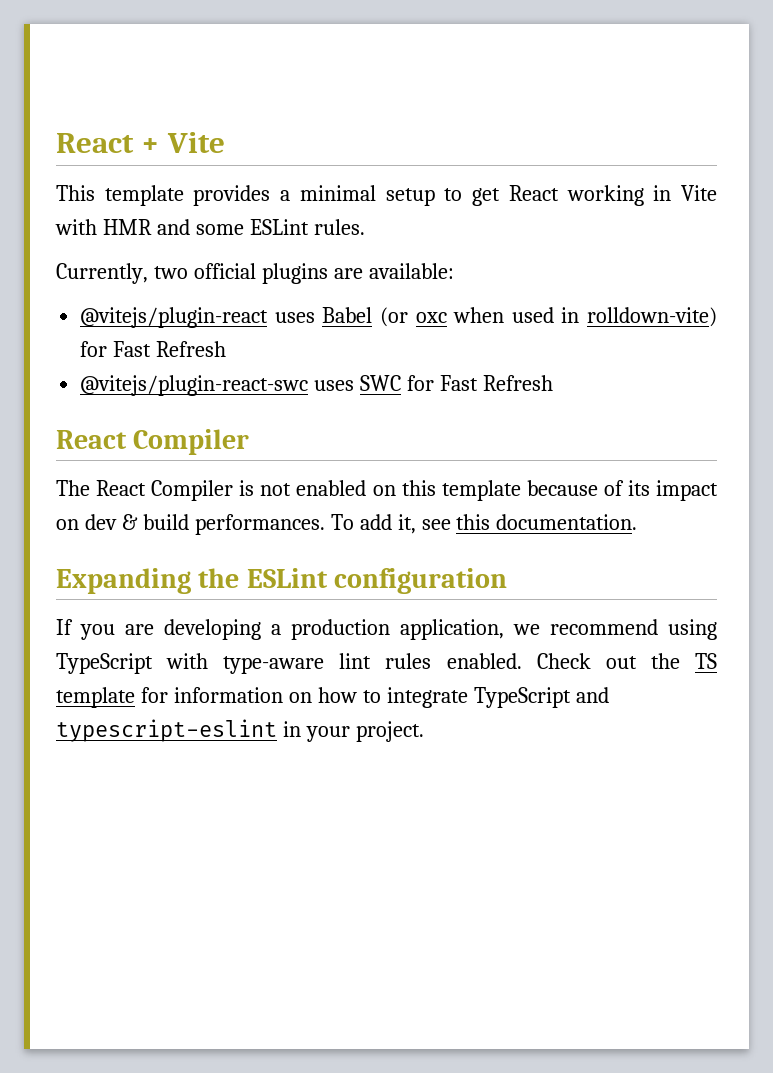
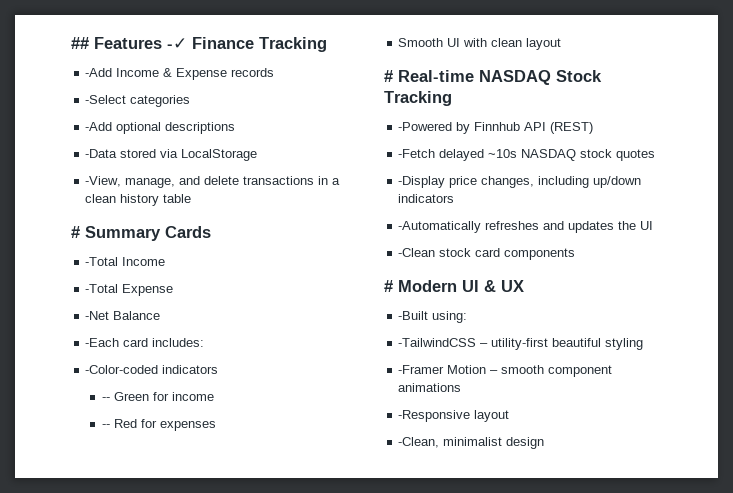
- React + Vite
- This template provides a minimal setup to get React working in Vite with HMR and some ESLint rules.
- Currently, two official plugins are available:
- @vitejs/plugin-react uses Babel (or oxc when used in rolldown-vite) for Fast Refresh
- @vitejs/plugin-react-swc uses SWC for Fast Refresh
- React Compiler
- The React Compiler is not enabled on this template because of its impact on dev & build performances. To add it, see this documentation.
- Expanding the ESLint configuration
- If you are developing a production application, we recommend using TypeScript with type-aware lint rules enabled. Check out the TS template for information on how to integrate TypeScript and typescript-eslint in your project.
+ ## Features -✓ Finance Tracking
+ -Add Income & Expense records
+ -Select categories
+ -Add optional descriptions
+ -Data stored via LocalStorage
+ -View, manage, and delete transactions in a clean history table
+ # Summary Cards
+ -Total Income
+ -Total Expense
+ -Net Balance
+ -Each card includes:
+ -Color-coded indicators
+ -- Green for income
+ -- Red for expenses
+ Smooth UI with clean layout
+ # Real-time NASDAQ Stock Tracking
+ -Powered by Finnhub API (REST)
+ -Fetch delayed ~10s NASDAQ stock quotes
+ -Display price changes, including up/down indicators
+ -Automatically refreshes and updates the UI
+ -Clean stock card components
+ # Modern UI & UX
+ -Built using:
+ -TailwindCSS – utility-first beautiful styling
+ -Framer Motion – smooth component animations
+ -Responsive layout
+ -Clean, minimalist design

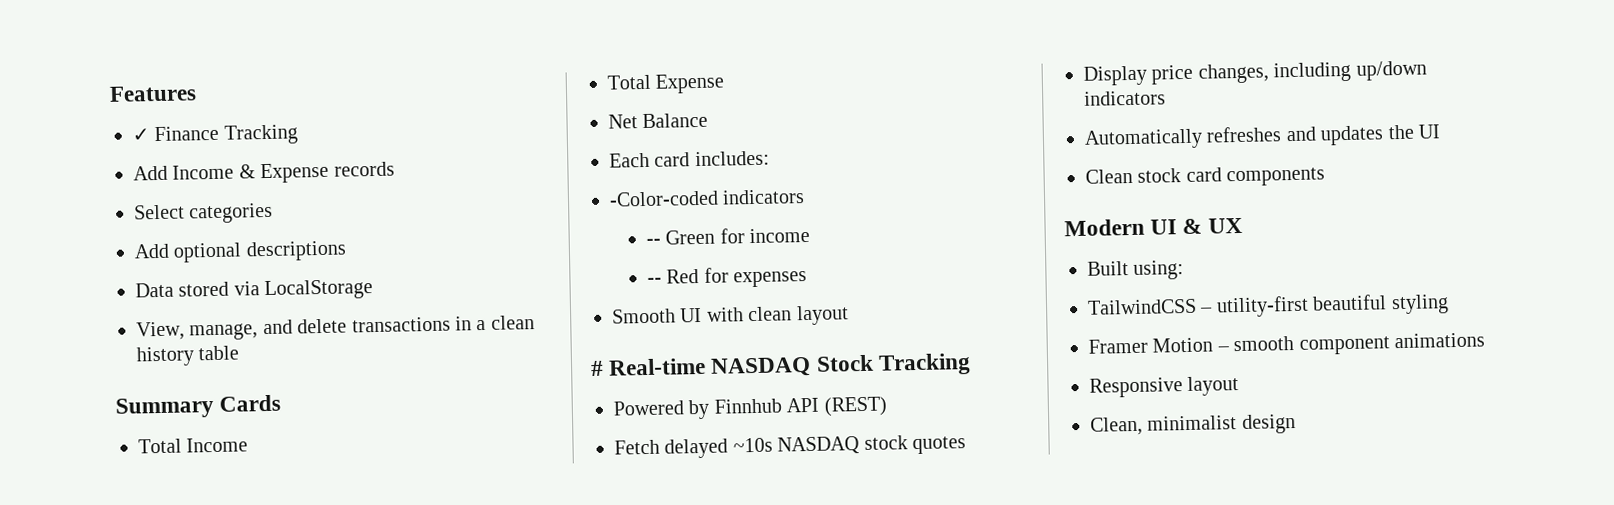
- ## Features -✓ Finance Tracking
+ Features
+ ✓ Finance Tracking
- -Add Income & Expense records
+ Add Income & Expense records
- -Select categories
+ Select categories
- -Add optional descriptions
+ Add optional descriptions
- -Data stored via LocalStorage
+ Data stored via LocalStorage
- -View, manage, and delete transactions in a clean history table
+ View, manage, and delete transactions in a clean history table
- # Summary Cards
+ Summary Cards
- -Total Income
+ Total Income
- -Total Expense
+ Total Expense
- -Net Balance
+ Net Balance
- -Each card includes:
+ Each card includes:
- -Powered by Finnhub API (REST)
+ Powered by Finnhub API (REST)
- -Fetch delayed ~10s NASDAQ stock quotes
+ Fetch delayed ~10s NASDAQ stock quotes
- -Display price changes, including up/down indicators
+ Display price changes, including up/down indicators
- -Automatically refreshes and updates the UI
+ Automatically refreshes and updates the UI
- -Clean stock card components
+ Clean stock card components
- # Modern UI & UX
+ Modern UI & UX
- -Built using:
+ Built using:
- -TailwindCSS – utility-first beautiful styling
+ TailwindCSS – utility-first beautiful styling
- -Framer Motion – smooth component animations
+ Framer Motion – smooth component animations
- -Responsive layout
- -Clean, minimalist design
+ Responsive layout
+ Clean, minimalist design

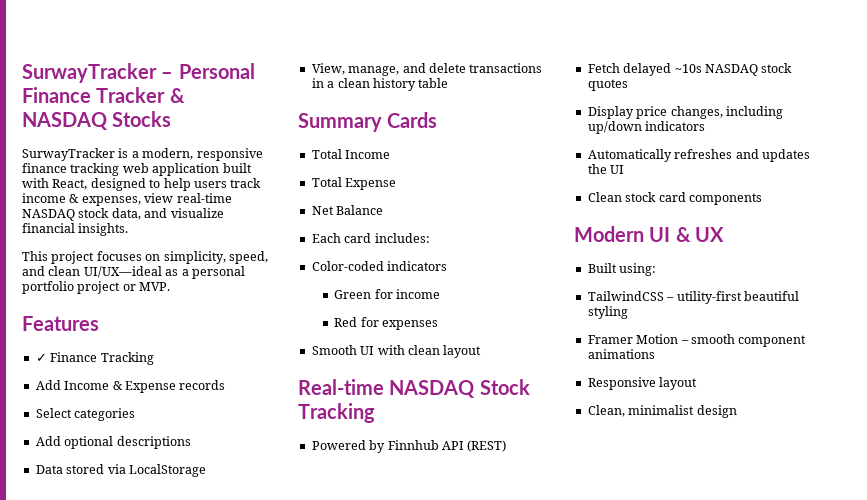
+ SurwayTracker – Personal Finance Tracker & NASDAQ Stocks
+ SurwayTracker is a modern, responsive finance tracking web application built with React, designed to help users track income & expenses, view real-time NASDAQ stock data, and visualize financial insights.
+ This project focuses on simplicity, speed, and clean UI/UX—ideal as a personal portfolio project or MVP.
- -Color-coded indicators
- -- Green for income
+ Color-coded indicators
+ Green for income
- -- Red for expenses
+ Red for expenses
- # Real-time NASDAQ Stock Tracking
+ Real-time NASDAQ Stock Tracking

